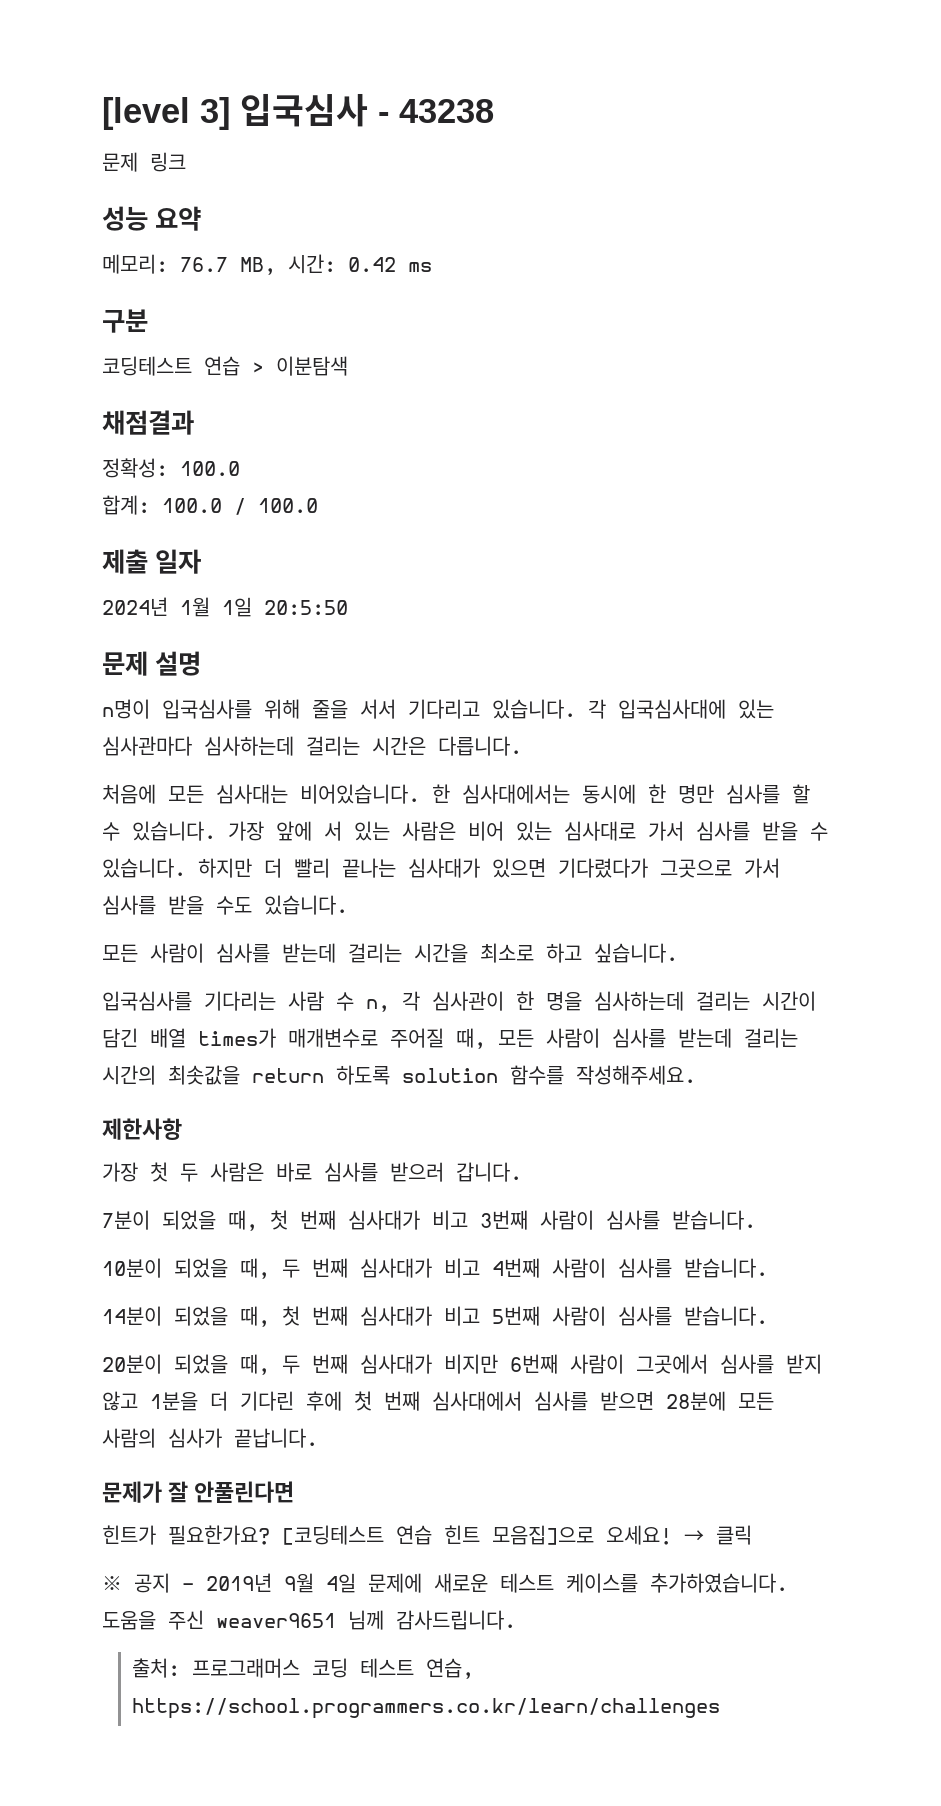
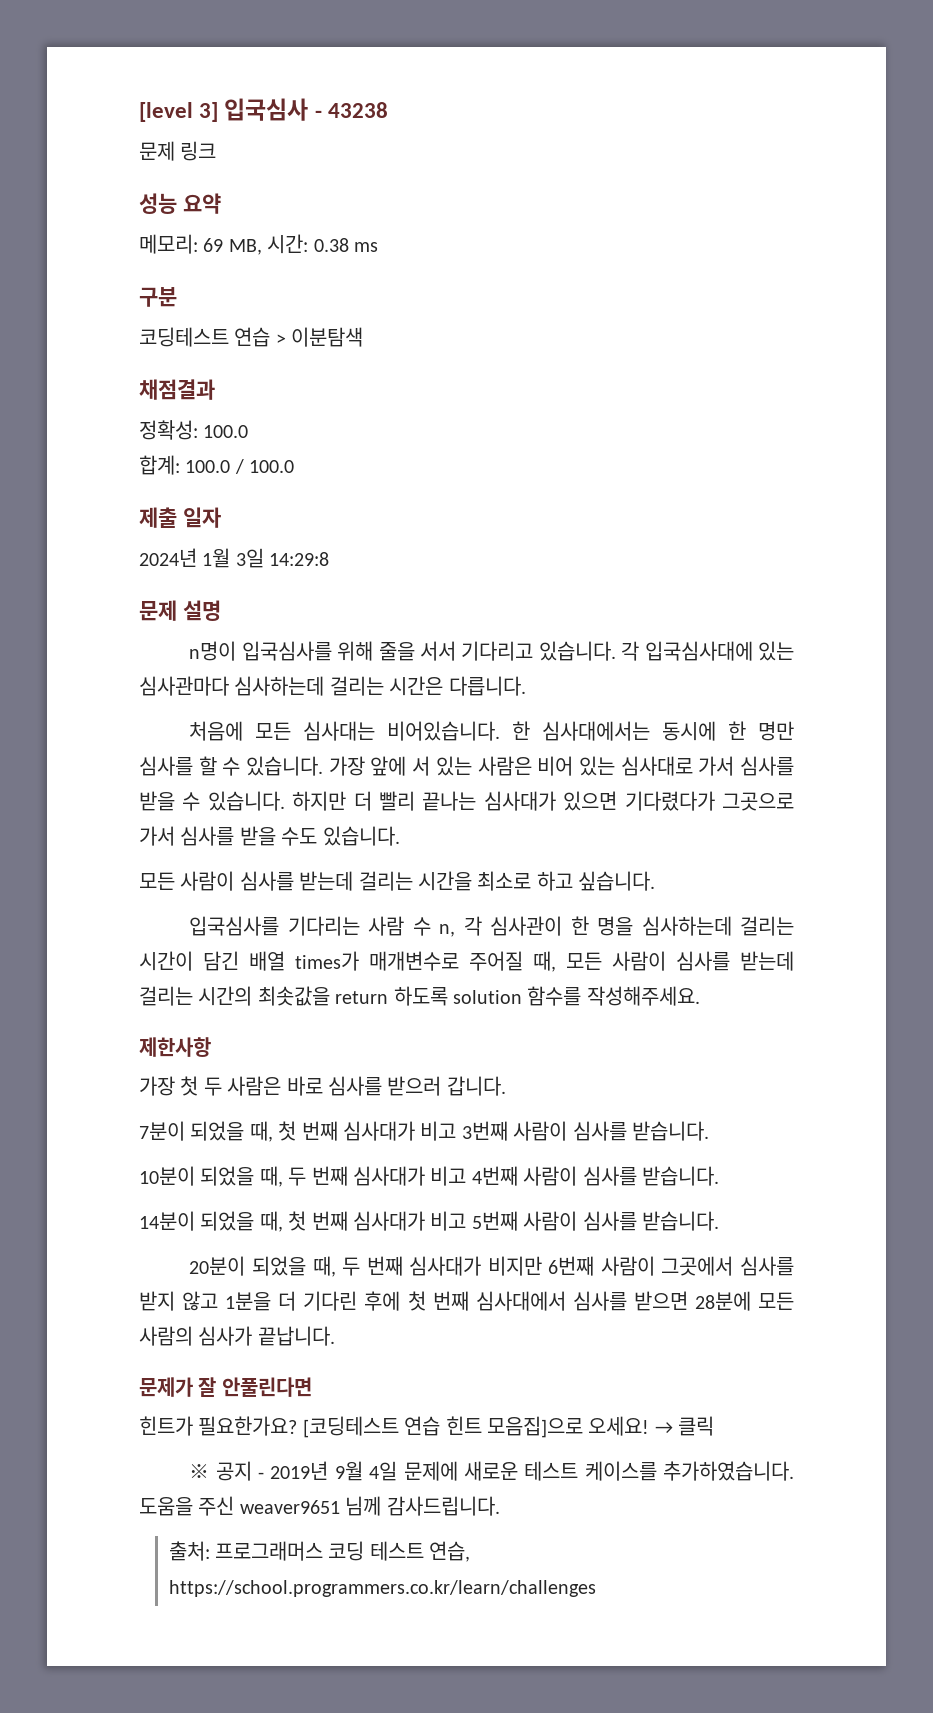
- 메모리: 76.7 MB, 시간: 0.42 ms
+ 메모리: 69 MB, 시간: 0.38 ms
- 2024년 1월 1일 20:5:50
+ 2024년 1월 3일 14:29:8

